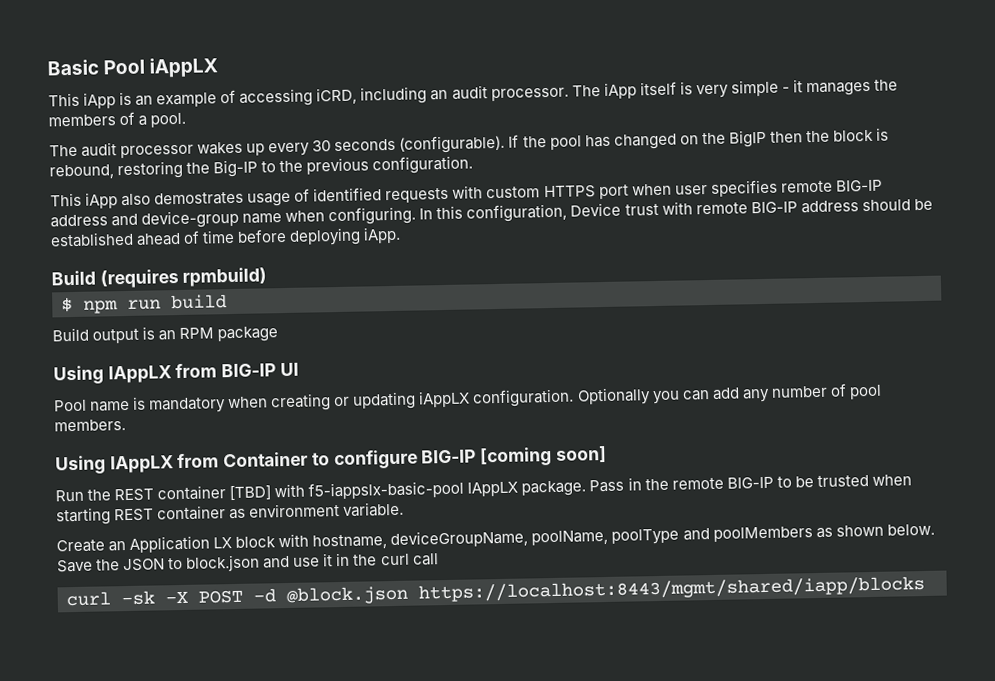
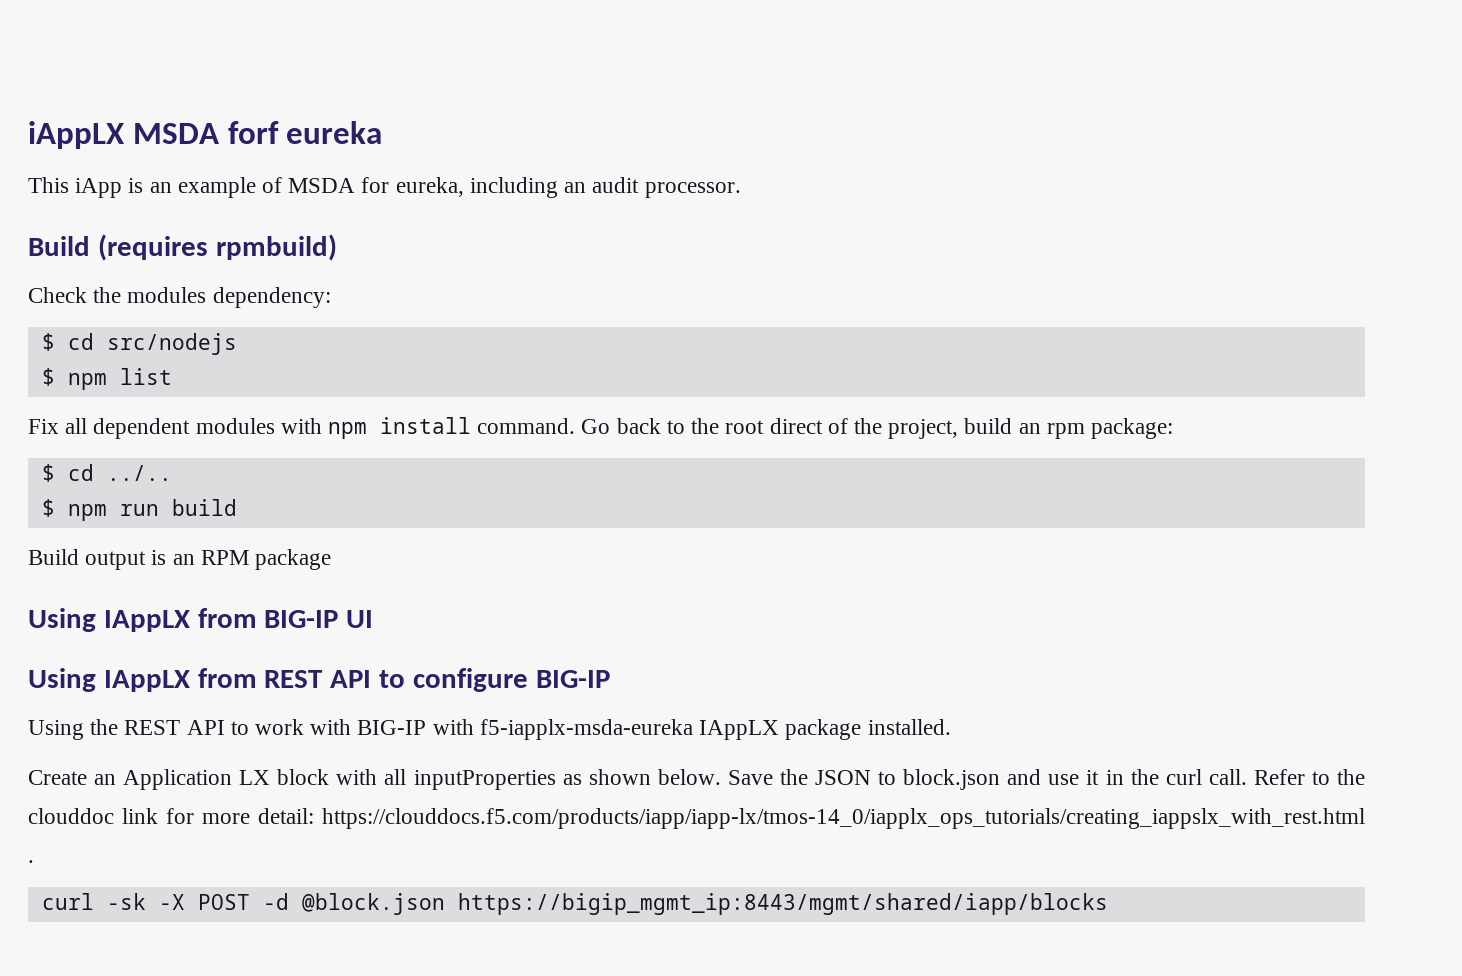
- Basic Pool iAppLX
+ iAppLX MSDA forf eureka
- This iApp is an example of accessing iCRD, including an audit processor. The iApp itself is very simple - it manages the members of a pool.
- The audit processor wakes up every 30 seconds (configurable). If the pool has changed on the BigIP then the block is rebound, restoring the Big-IP to the previous configuration.
- This iApp also demostrates usage of identified requests with custom HTTPS port when user specifies remote BIG-IP address and device-group name when configuring. In this configuration, Device trust with remote BIG-IP address should be established ahead of time before deploying iApp.
+ This iApp is an example of MSDA for eureka, including an audit processor.
  Build (requires rpmbuild)
+ Check the modules dependency:
+ $ cd src/nodejs
+ $ npm list
+ Fix all dependent modules with npm install command. Go back to the root direct of the project, build an rpm package:
+ $ cd ../..
- Pool name is mandatory when creating or updating iAppLX configuration. Optionally you can add any number of pool members.
- Using IAppLX from Container to configure BIG-IP [coming soon]
- Run the REST container [TBD] with f5-iappslx-basic-pool IAppLX package. Pass in the remote BIG-IP to be trusted when starting REST container as environment variable.
+ Using IAppLX from REST API to configure BIG-IP
+ Using the REST API to work with BIG-IP with f5-iapplx-msda-eureka IAppLX package installed.
- Create an Application LX block with hostname, deviceGroupName, poolName, poolType and poolMembers as shown below.
+ Create an Application LX block with all inputProperties as shown below.
- Save the JSON to block.json and use it in the curl call
+ Save the JSON to block.json and use it in the curl call. Refer to the clouddoc link for more detail: https://clouddocs.f5.com/products/iapp/iapp-lx/tmos-14_0/iapplx_ops_tutorials/creating_iappslx_with_rest.html .
- curl -sk -X POST -d @block.json https://localhost:8443/mgmt/shared/iapp/blocks
+ curl -sk -X POST -d @block.json https://bigip_mgmt_ip:8443/mgmt/shared/iapp/blocks

